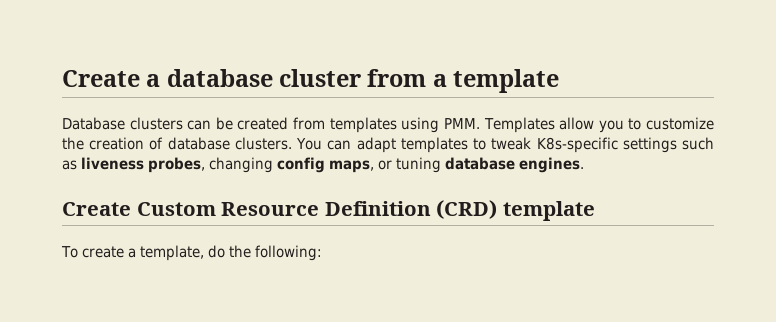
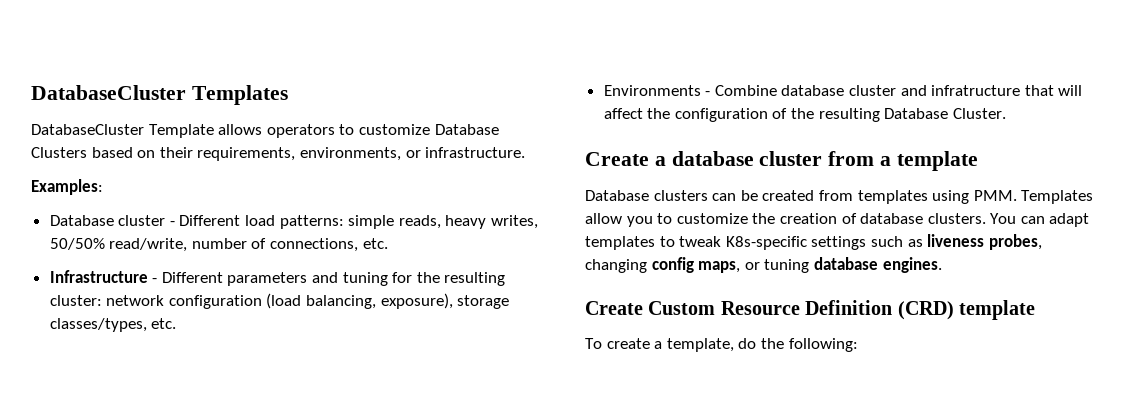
+ DatabaseCluster Templates
+ DatabaseCluster Template allows operators to customize Database Clusters based on their requirements, environments, or infrastructure.
+ Examples:
+ Database cluster - Different load patterns: simple reads, heavy writes, 50/50% read/write, number of connections, etc.
+ Infrastructure - Different parameters and tuning for the resulting cluster: network configuration (load balancing, exposure), storage classes/types, etc.
+ Environments - Combine database cluster and infratructure that will affect the configuration of the resulting Database Cluster.

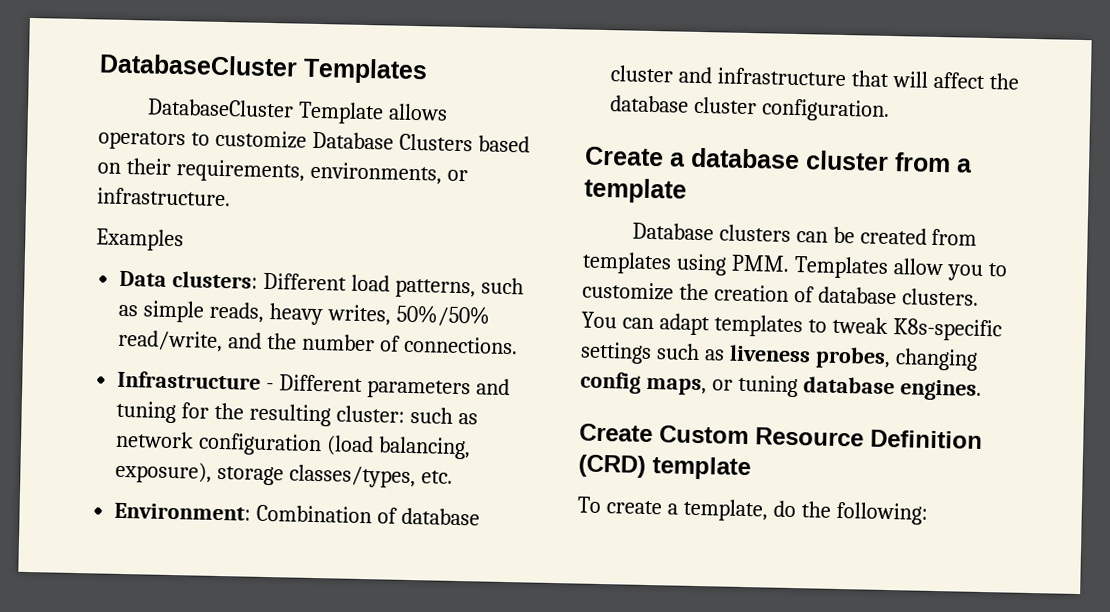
- Examples:
- Database cluster - Different load patterns: simple reads, heavy writes, 50/50% read/write, number of connections, etc.
+ Examples
+ Data clusters: Different load patterns, such as simple reads, heavy writes, 50%/50% read/write, and the number of connections.
- Infrastructure - Different parameters and tuning for the resulting cluster: network configuration (load balancing, exposure), storage classes/types, etc.
+ Infrastructure - Different parameters and tuning for the resulting cluster: such as network configuration (load balancing, exposure), storage classes/types, etc.
- Environments - Combine database cluster and infratructure that will affect the configuration of the resulting Database Cluster.
+ Environment: Combination of database cluster and infrastructure that will affect the database cluster configuration.

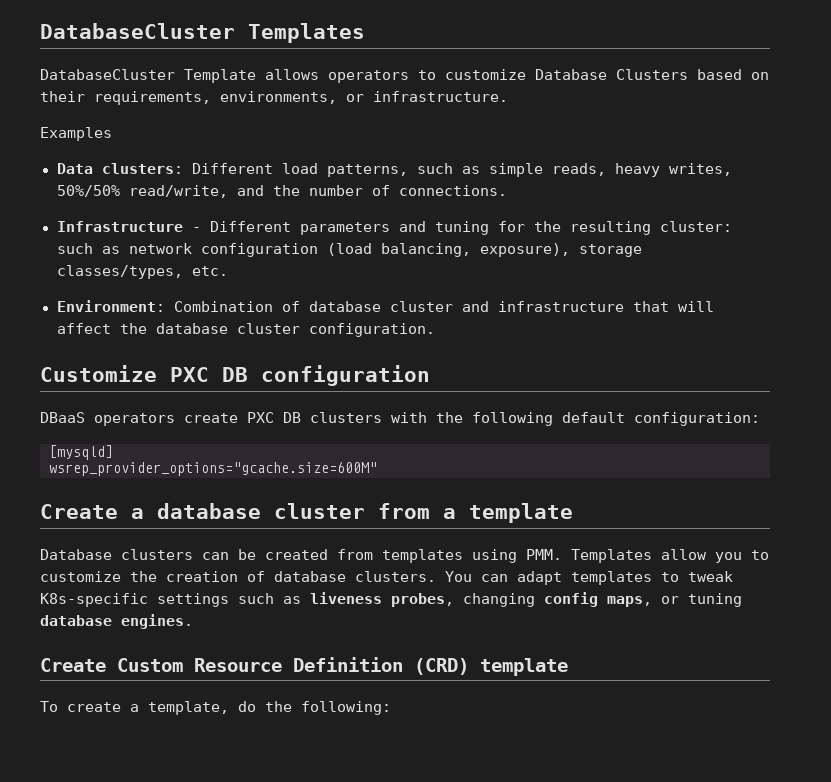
+ Customize PXC DB configuration
+ DBaaS operators create PXC DB clusters with the following default configuration:
+ [mysqld]
+ wsrep_provider_options="gcache.size=600M"

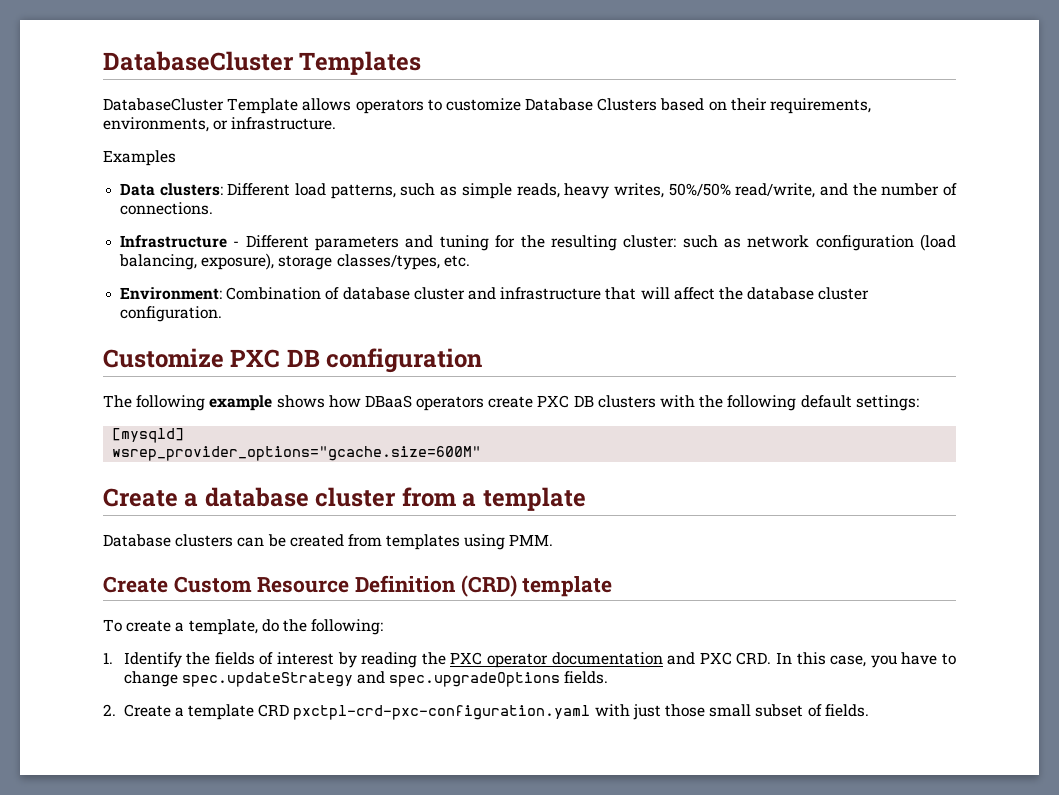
- DBaaS operators create PXC DB clusters with the following default configuration:
+ The following example shows how DBaaS operators create PXC DB clusters with the following default settings:
- Database clusters can be created from templates using PMM. Templates allow you to customize the creation of database clusters. You can adapt templates to tweak K8s-specific settings such as liveness probes, changing config maps, or tuning database engines.
+ Database clusters can be created from templates using PMM.
+ 1. Identify the fields of interest by reading the PXC operator documentation and PXC CRD. In this case, you have to change spec.updateStrategy and spec.upgradeOptions fields.
+ 2. Create a template CRD pxctpl-crd-pxc-configuration.yaml with just those small subset of fields.

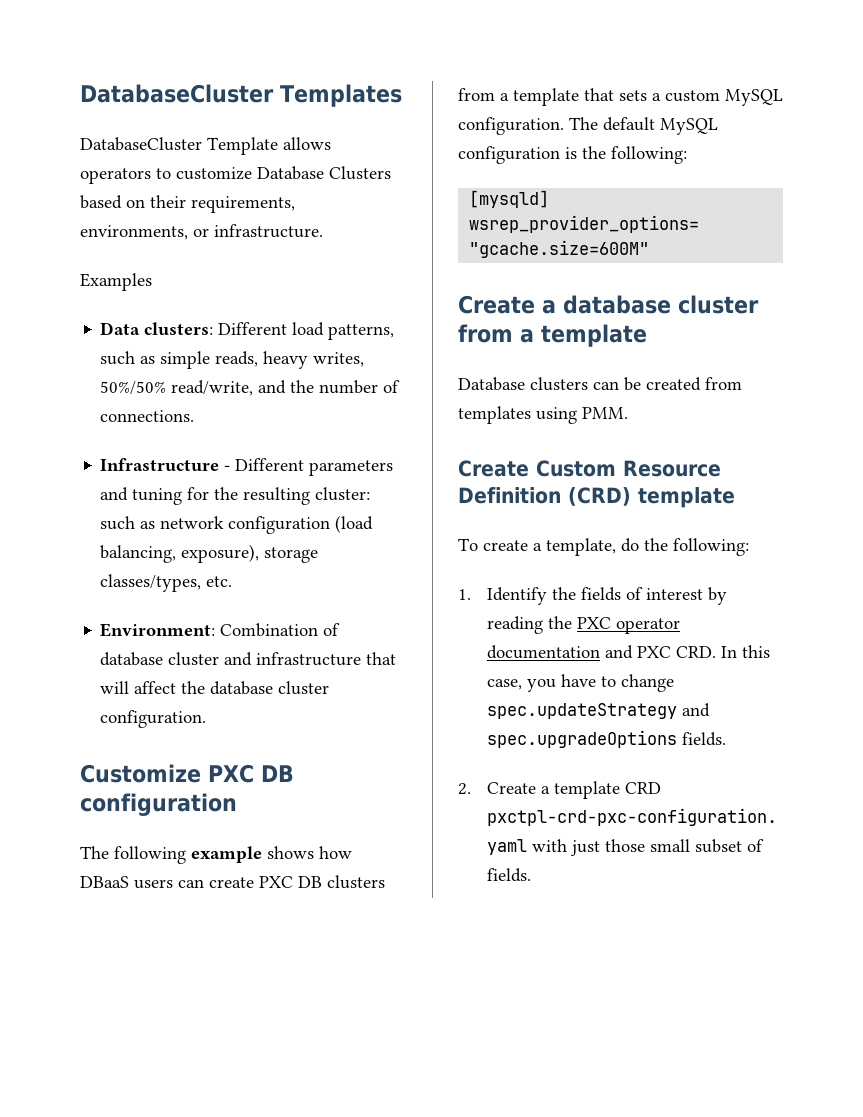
- The following example shows how DBaaS operators create PXC DB clusters with the following default settings:
+ The following example shows how DBaaS users can create PXC DB clusters from a template that sets a custom MySQL configuration. The default MySQL configuration is the following:

